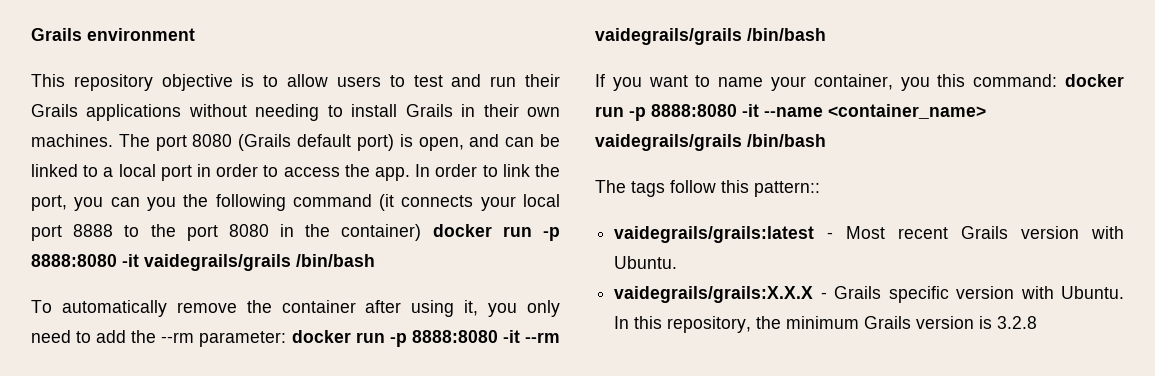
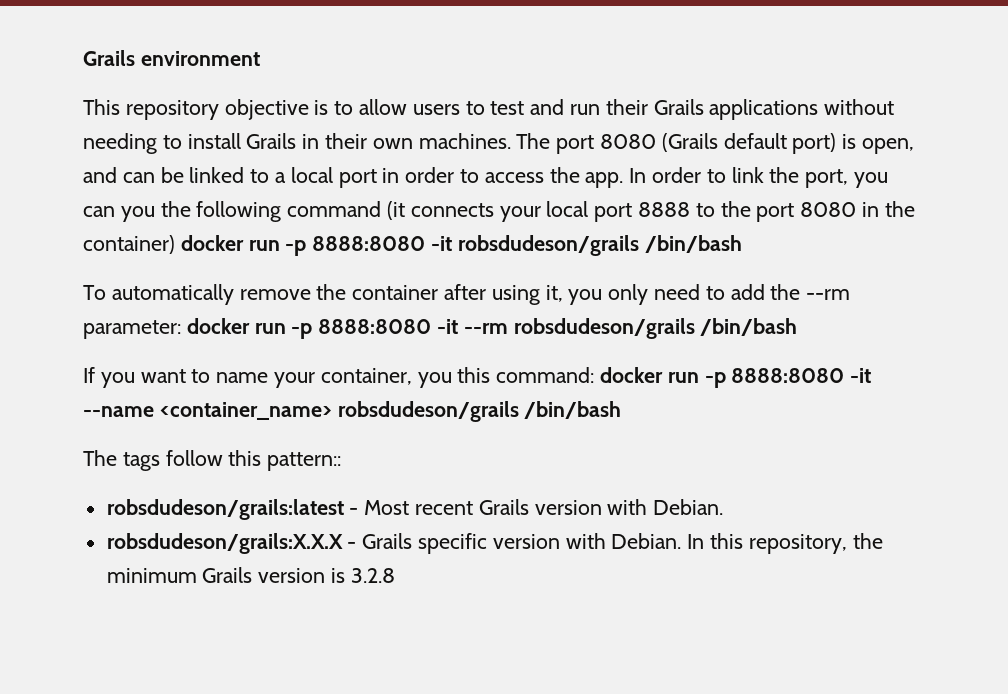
- In order to link the port, you can you the following command (it connects your local port 8888 to the port 8080 in the container) docker run -p 8888:8080 -it vaidegrails/grails /bin/bash
+ In order to link the port, you can you the following command (it connects your local port 8888 to the port 8080 in the container) docker run -p 8888:8080 -it robsdudeson/grails /bin/bash
- To automatically remove the container after using it, you only need to add the --rm parameter: docker run -p 8888:8080 -it --rm vaidegrails/grails /bin/bash
+ To automatically remove the container after using it, you only need to add the --rm parameter: docker run -p 8888:8080 -it --rm robsdudeson/grails /bin/bash
- If you want to name your container, you this command: docker run -p 8888:8080 -it --name <container_name> vaidegrails/grails /bin/bash
+ If you want to name your container, you this command: docker run -p 8888:8080 -it --name <container_name> robsdudeson/grails /bin/bash
- vaidegrails/grails:latest - Most recent Grails version with Ubuntu.
- vaidegrails/grails:X.X.X - Grails specific version with Ubuntu.
+ robsdudeson/grails:latest - Most recent Grails version with Debian.
+ robsdudeson/grails:X.X.X - Grails specific version with Debian.

